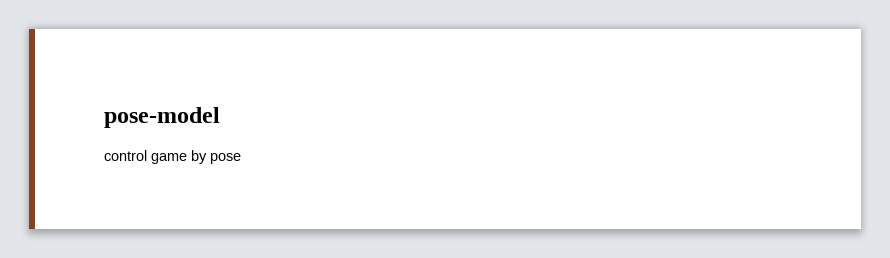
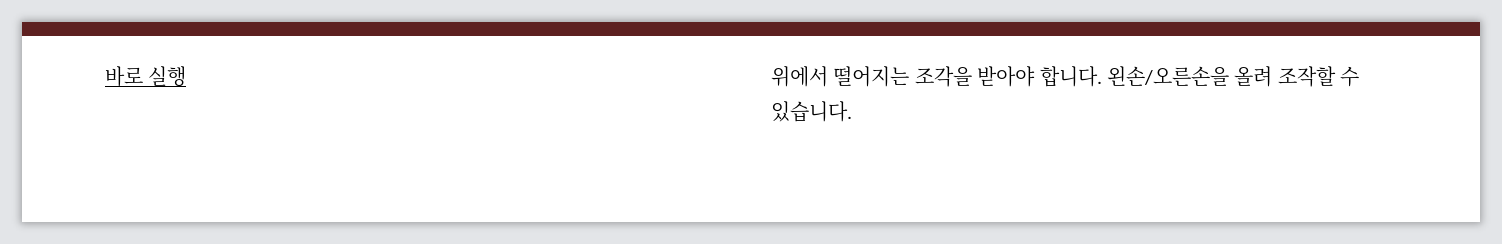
- pose-model
- control game by pose
+ 바로 실행
+ 위에서 떨어지는 조각을 받아야 합니다. 왼손/오른손을 올려 조작할 수 있습니다.

